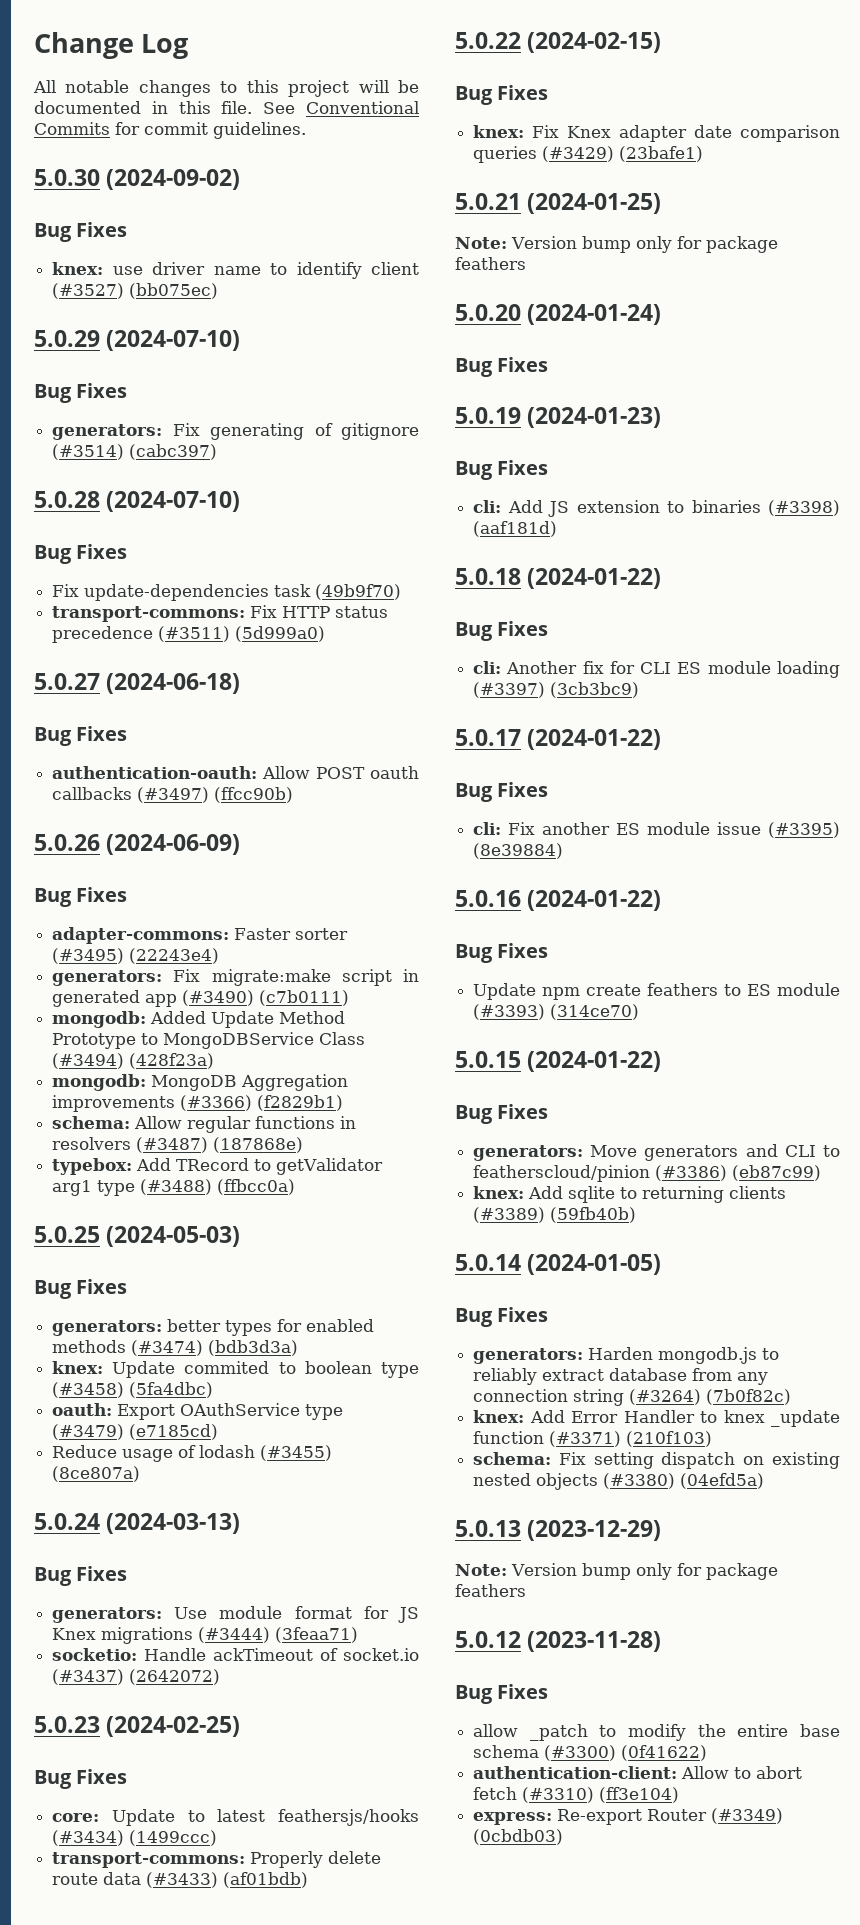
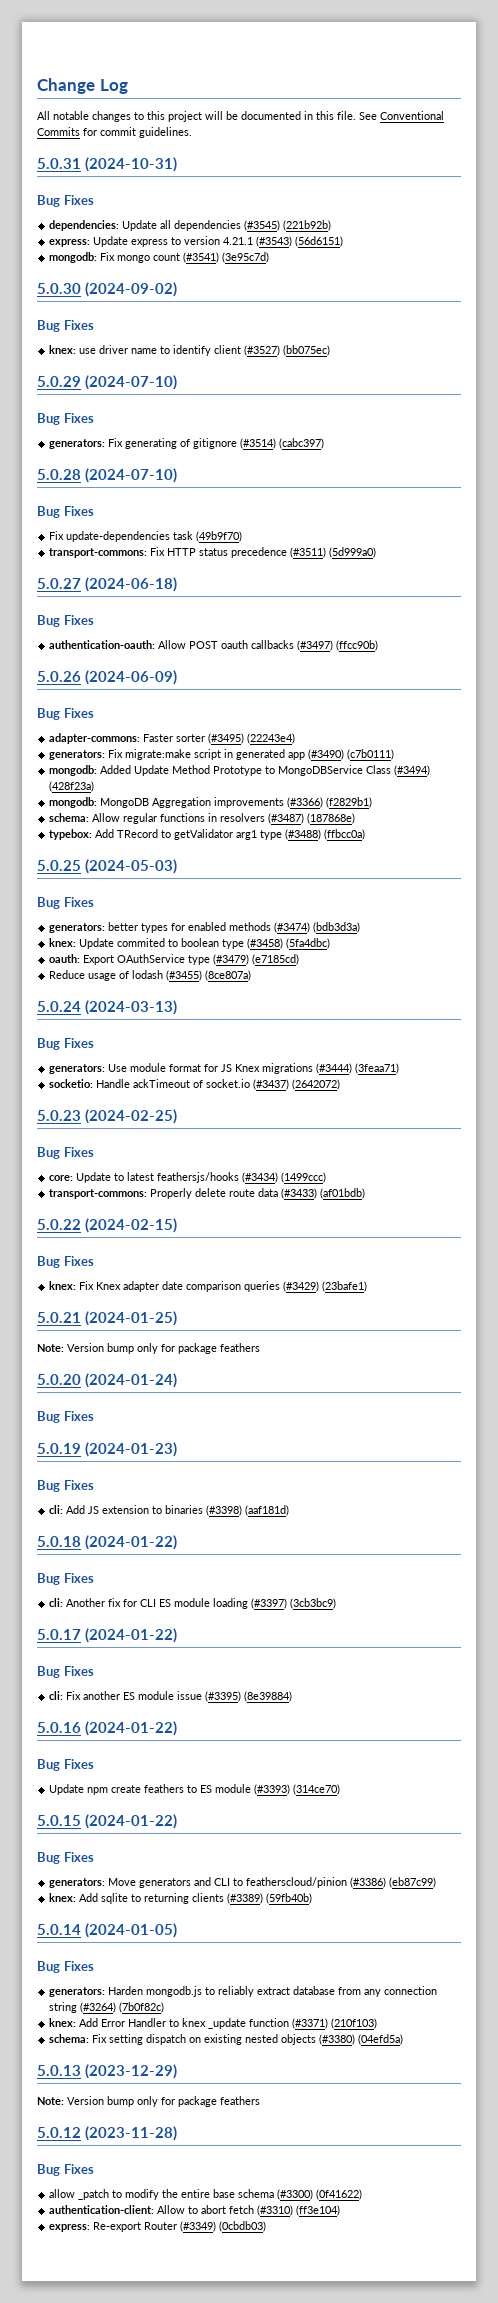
+ 5.0.31 (2024-10-31)
+ Bug Fixes
+ dependencies: Update all dependencies (#3545) (221b92b)
+ express: Update express to version 4.21.1 (#3543) (56d6151)
+ mongodb: Fix mongo count (#3541) (3e95c7d)

